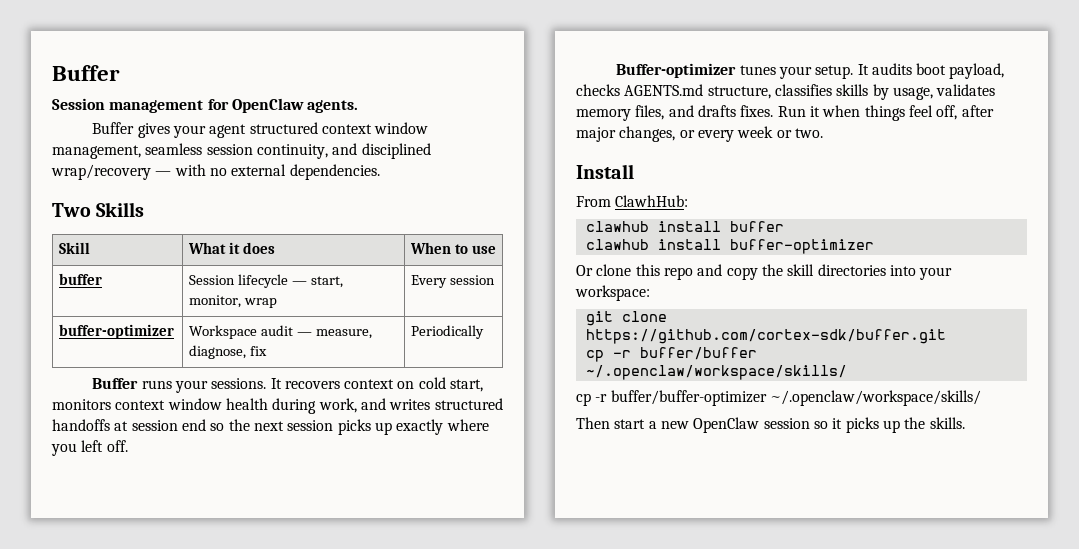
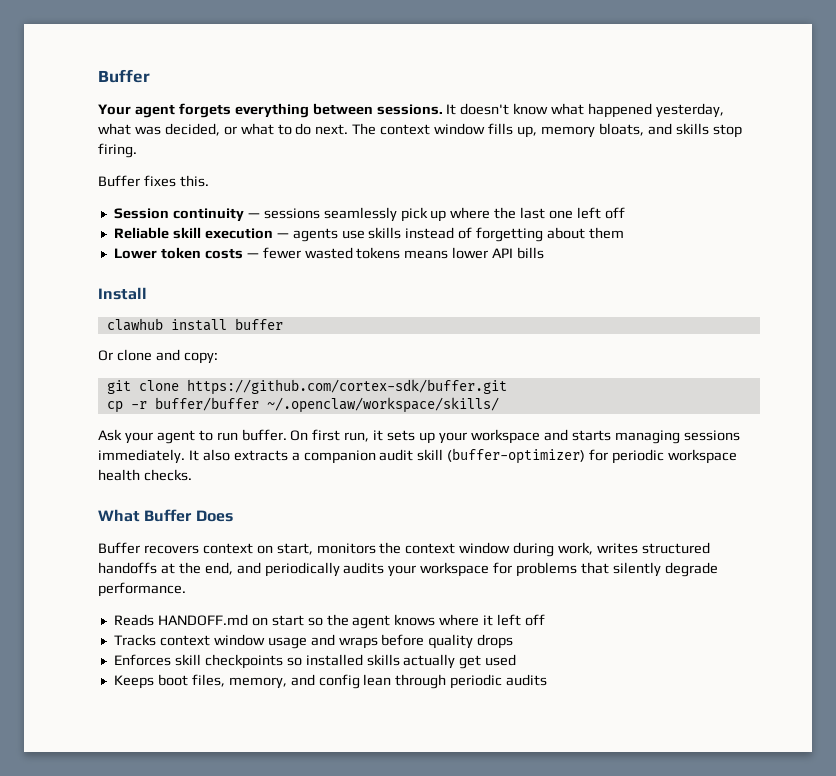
- Session management for OpenClaw agents.
- Buffer gives your agent structured context window management, seamless session continuity, and disciplined wrap/recovery — with no external dependencies.
- Two Skills
- Skill | What it does | When to use
- buffer | Session lifecycle — start, monitor, wrap | Every session
- buffer-optimizer | Workspace audit — measure, diagnose, fix | Periodically
- Buffer runs your sessions. It recovers context on cold start, monitors context window health during work, and writes structured handoffs at session end so the next session picks up exactly where you left off.
- Buffer-optimizer tunes your setup. It audits boot payload, checks AGENTS.md structure, classifies skills by usage, validates memory files, and drafts fixes. Run it when things feel off, after major changes, or every week or two.
+ Your agent forgets everything between sessions. It doesn't know what happened yesterday, what was decided, or what to do next. The context window fills up, memory bloats, and skills stop firing.
+ Buffer fixes this.
+ Session continuity — sessions seamlessly pick up where the last one left off
+ Reliable skill execution — agents use skills instead of forgetting about them
+ Lower token costs — fewer wasted tokens means lower API bills
- From ClawhHub:
- clawhub install buffer-optimizer
- Or clone this repo and copy the skill directories into your workspace:
+ Or clone and copy:
- cp -r buffer/buffer-optimizer ~/.openclaw/workspace/skills/
- Then start a new OpenClaw session so it picks up the skills.
+ Ask your agent to run buffer. On first run, it sets up your workspace and starts managing sessions immediately. It also extracts a companion audit skill (buffer-optimizer) for periodic workspace health checks.
+ What Buffer Does
+ Buffer recovers context on start, monitors the context window during work, writes structured handoffs at the end, and periodically audits your workspace for problems that silently degrade performance.
+ Reads HANDOFF.md on start so the agent knows where it left off
+ Tracks context window usage and wraps before quality drops
+ Enforces skill checkpoints so installed skills actually get used
+ Keeps boot files, memory, and config lean through periodic audits

